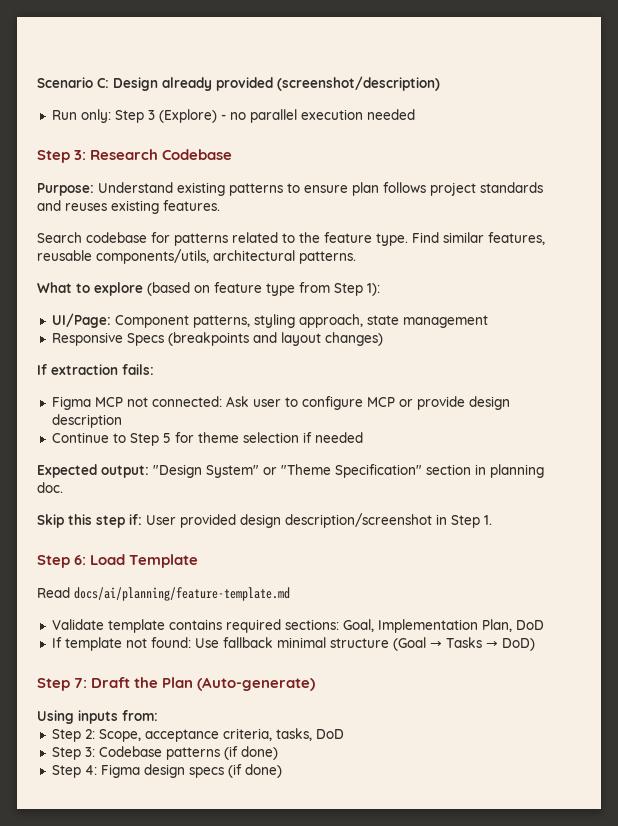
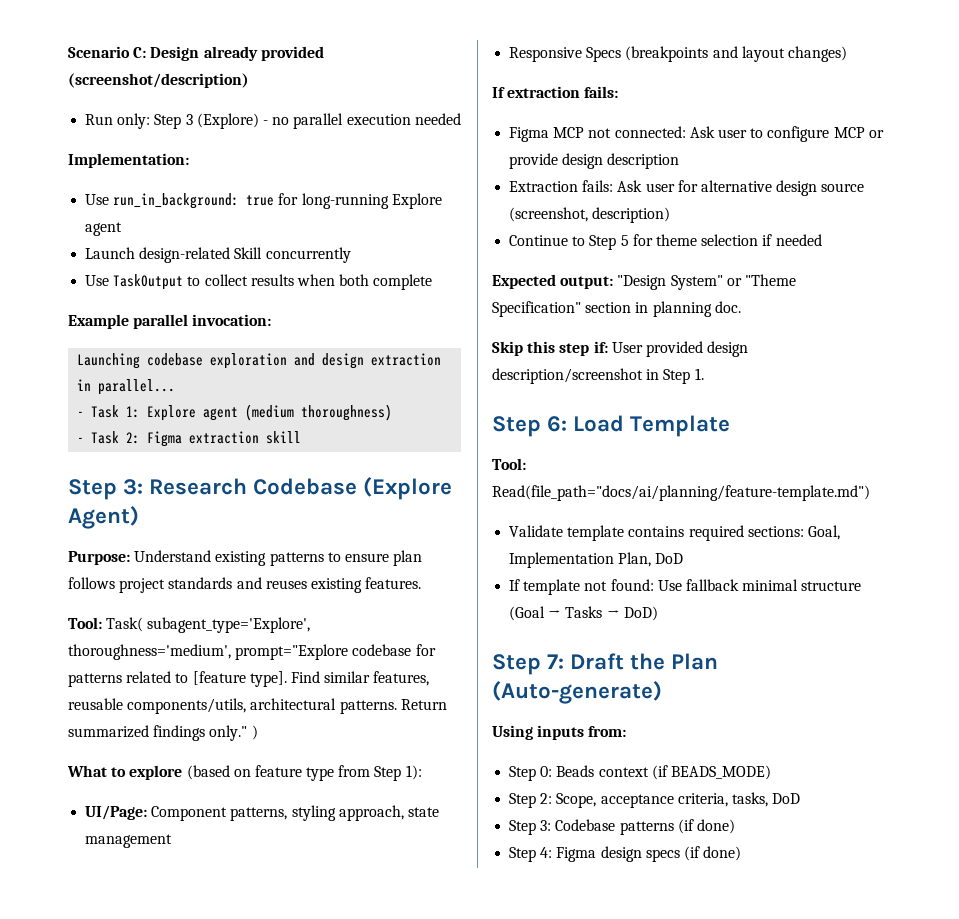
+ Implementation:
+ Use run_in_background: true for long-running Explore agent
+ Launch design-related Skill concurrently
+ Use TaskOutput to collect results when both complete
+ Example parallel invocation:
+ Launching codebase exploration and design extraction in parallel...
+ - Task 1: Explore agent (medium thoroughness)
+ - Task 2: Figma extraction skill
- Step 3: Research Codebase
+ Step 3: Research Codebase (Explore Agent)
- Search codebase for patterns related to the feature type.
+ Tool: Task( subagent_type='Explore', thoroughness='medium', prompt="Explore codebase for patterns related to [feature type].
+ Return summarized findings only." )
+ Extraction fails: Ask user for alternative design source (screenshot, description)
- Read docs/ai/planning/feature-template.md
+ Tool: Read(file_path="docs/ai/planning/feature-template.md")
+ Step 0: Beads context (if BEADS_MODE)

